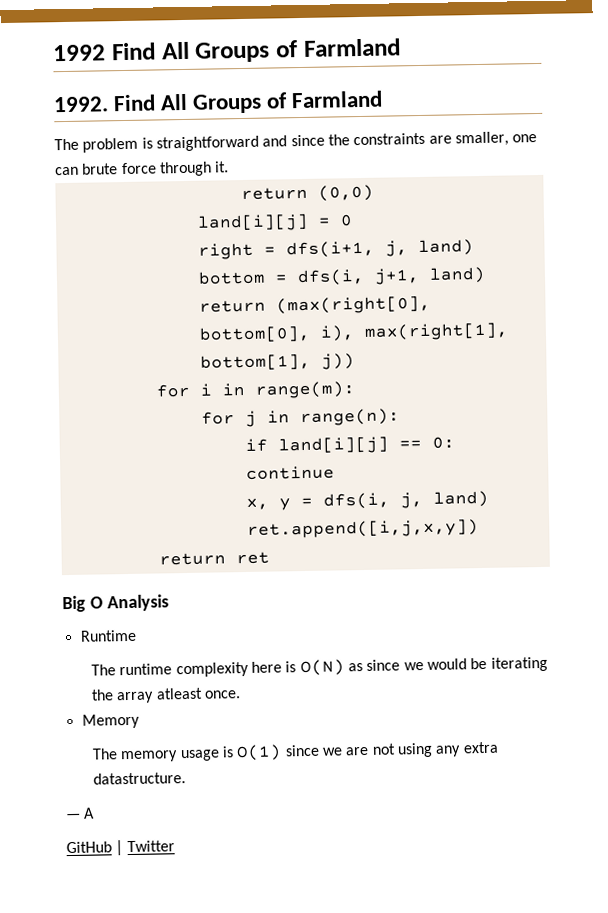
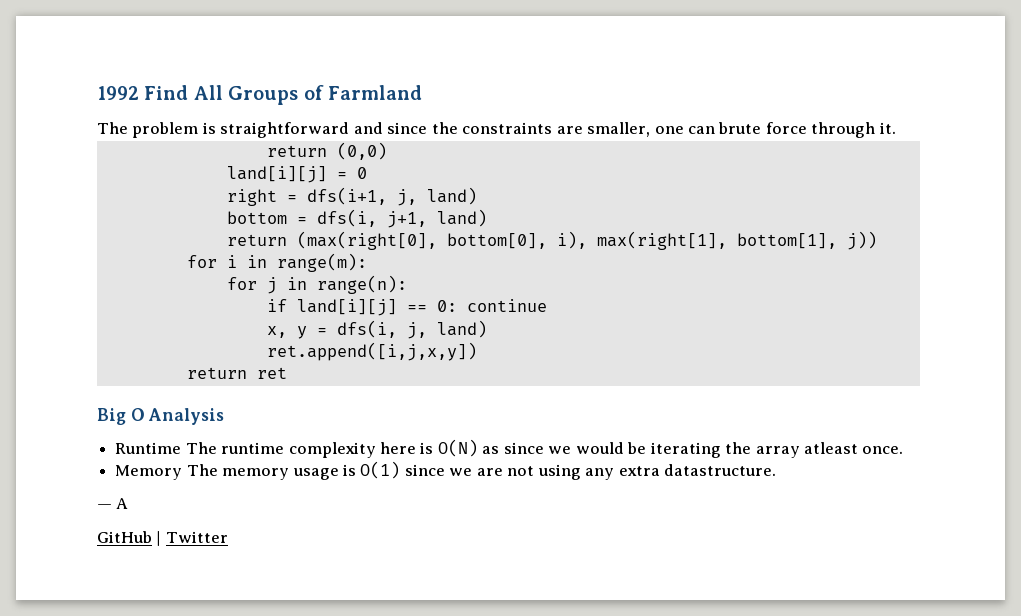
- 1992. Find All Groups of Farmland
- Runtime
- The runtime complexity here is O(N) as since we would be iterating the array atleast once.
+ Runtime The runtime complexity here is O(N) as since we would be iterating the array atleast once.
- Memory
- The memory usage is O(1) since we are not using any extra datastructure.
+ Memory The memory usage is O(1) since we are not using any extra datastructure.

